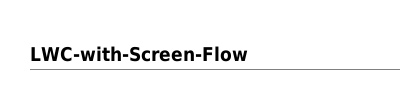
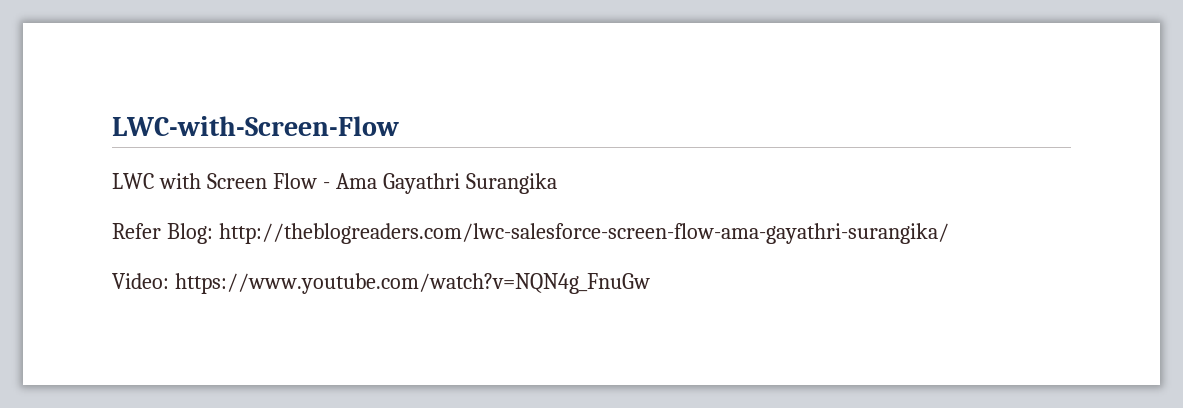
+ LWC with Screen Flow - Ama Gayathri Surangika
+ Refer Blog: http://theblogreaders.com/lwc-salesforce-screen-flow-ama-gayathri-surangika/
+ Video: https://www.youtube.com/watch?v=NQN4g_FnuGw

